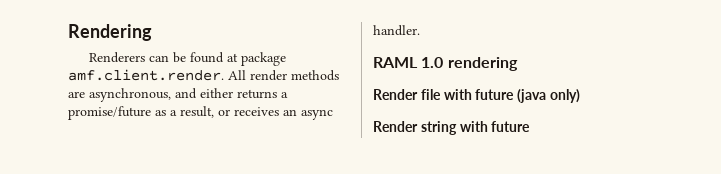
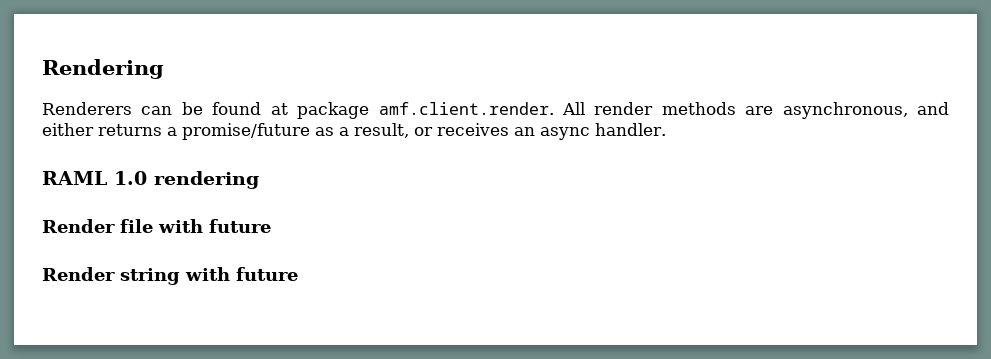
- Render file with future (java only)
+ Render file with future

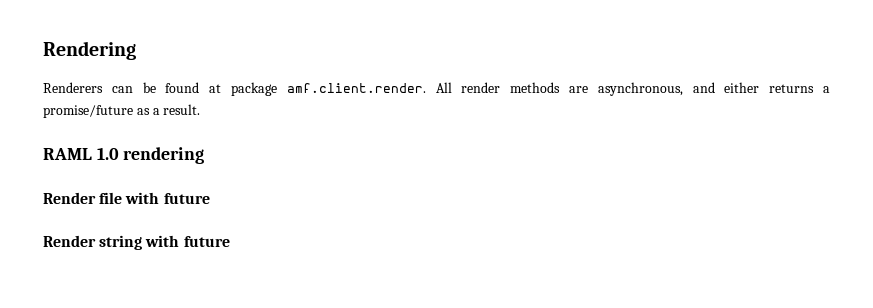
- Renderers can be found at package amf.client.render. All render methods are asynchronous, and either returns a promise/future as a result, or receives an async handler.
+ Renderers can be found at package amf.client.render. All render methods are asynchronous, and either returns a promise/future as a result.

